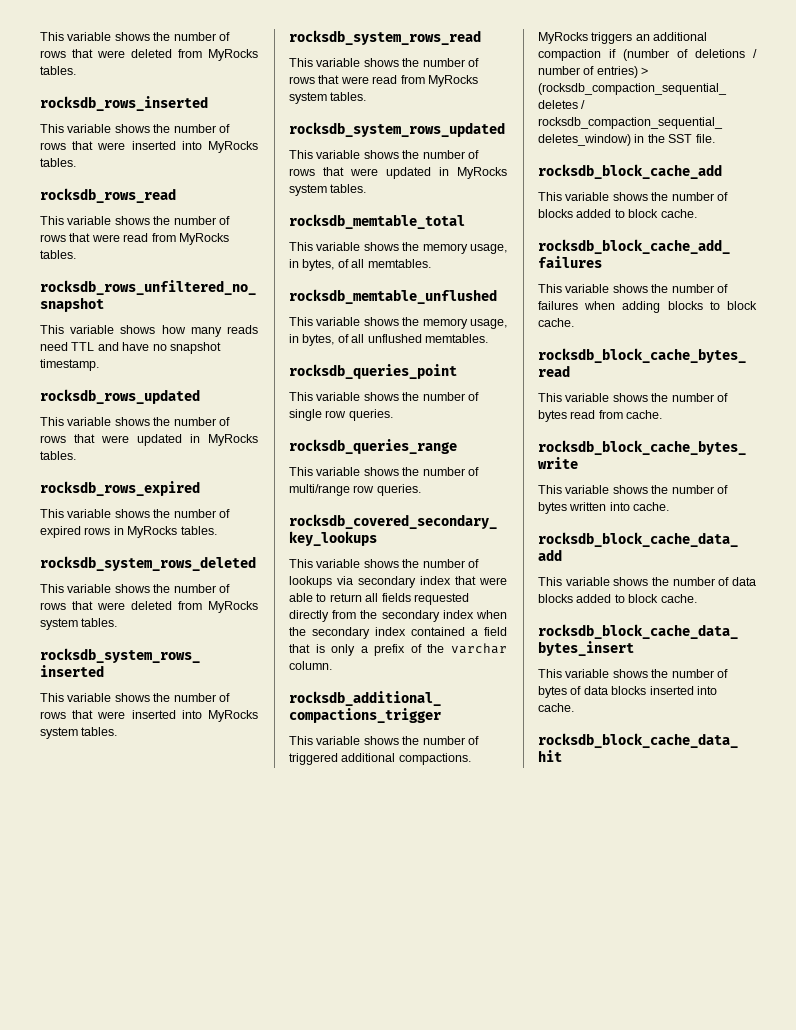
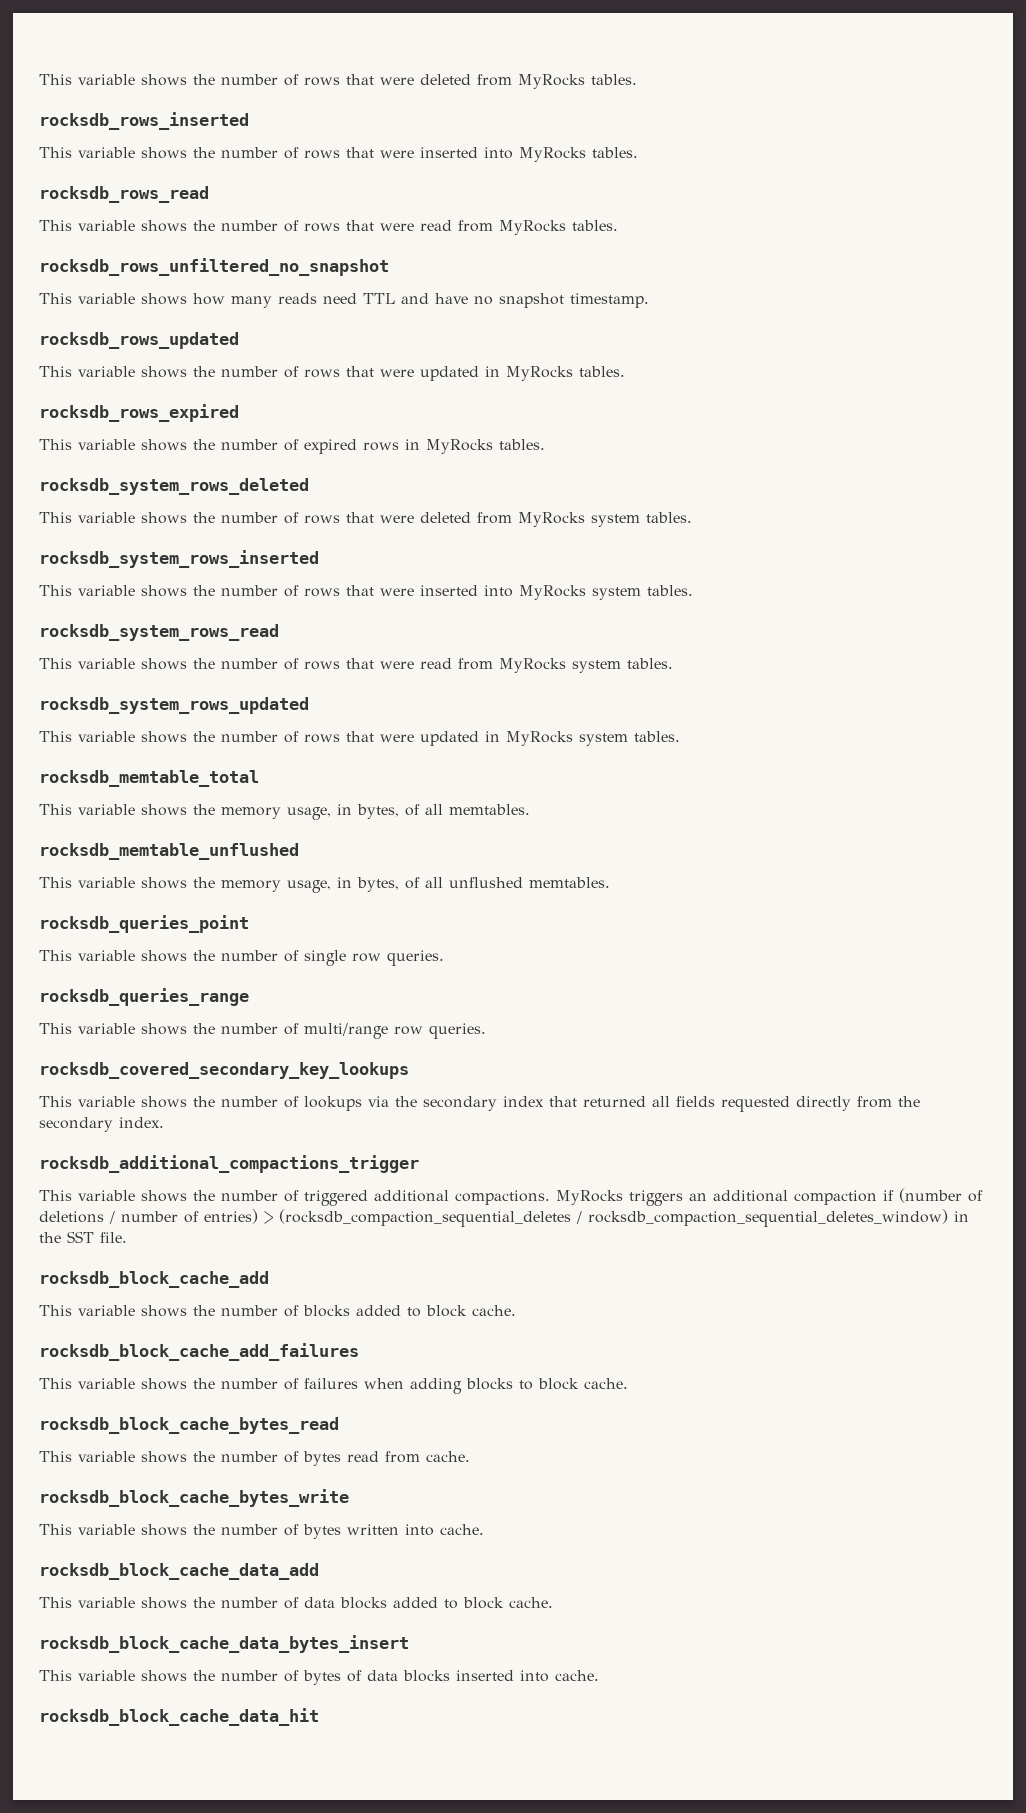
- This variable shows the number of lookups via secondary index that were able to return all fields requested directly from the secondary index when the secondary index contained a field that is only a prefix of the varchar column.
+ This variable shows the number of lookups via the secondary index that returned all fields requested directly from the secondary index.

